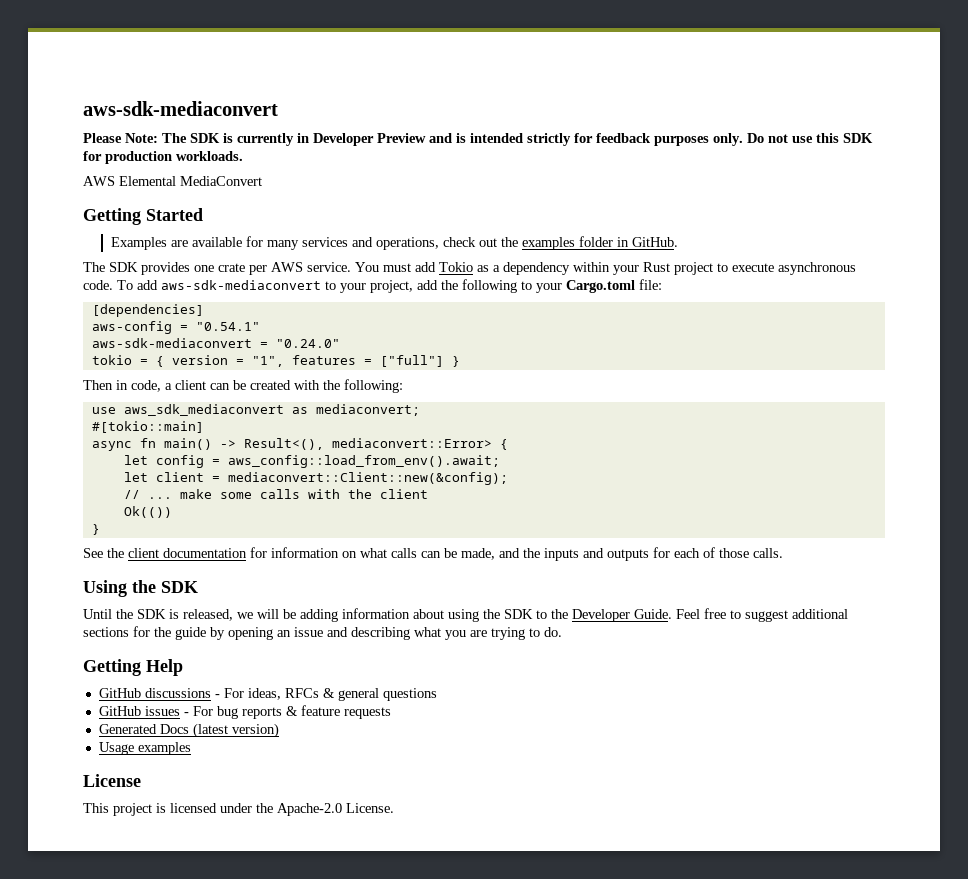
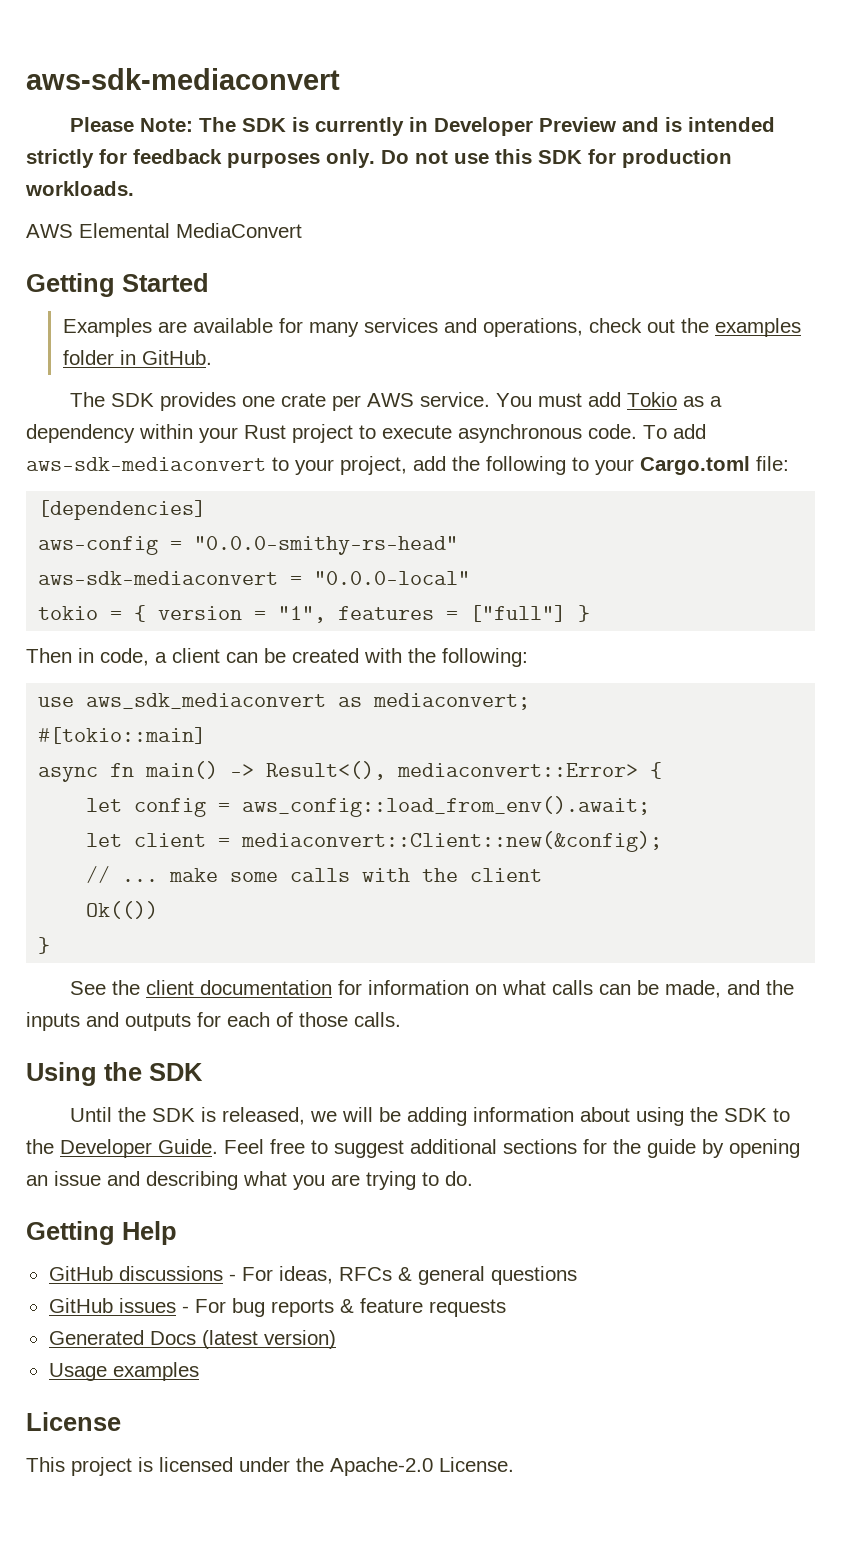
- aws-config = "0.54.1"
+ aws-config = "0.0.0-smithy-rs-head"
- aws-sdk-mediaconvert = "0.24.0"
+ aws-sdk-mediaconvert = "0.0.0-local"

